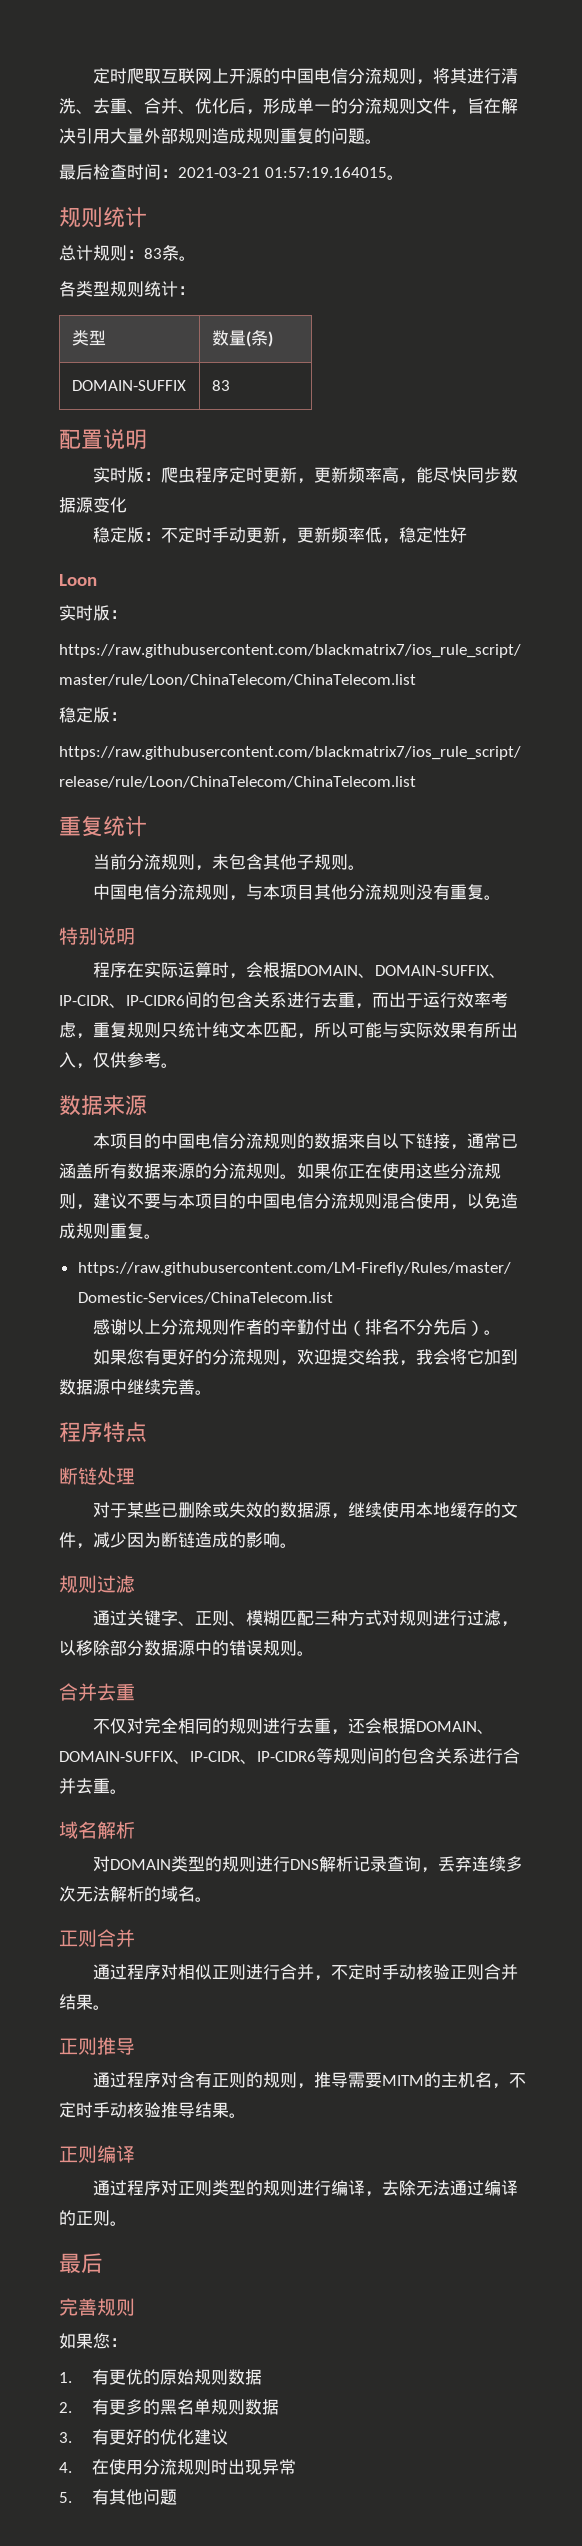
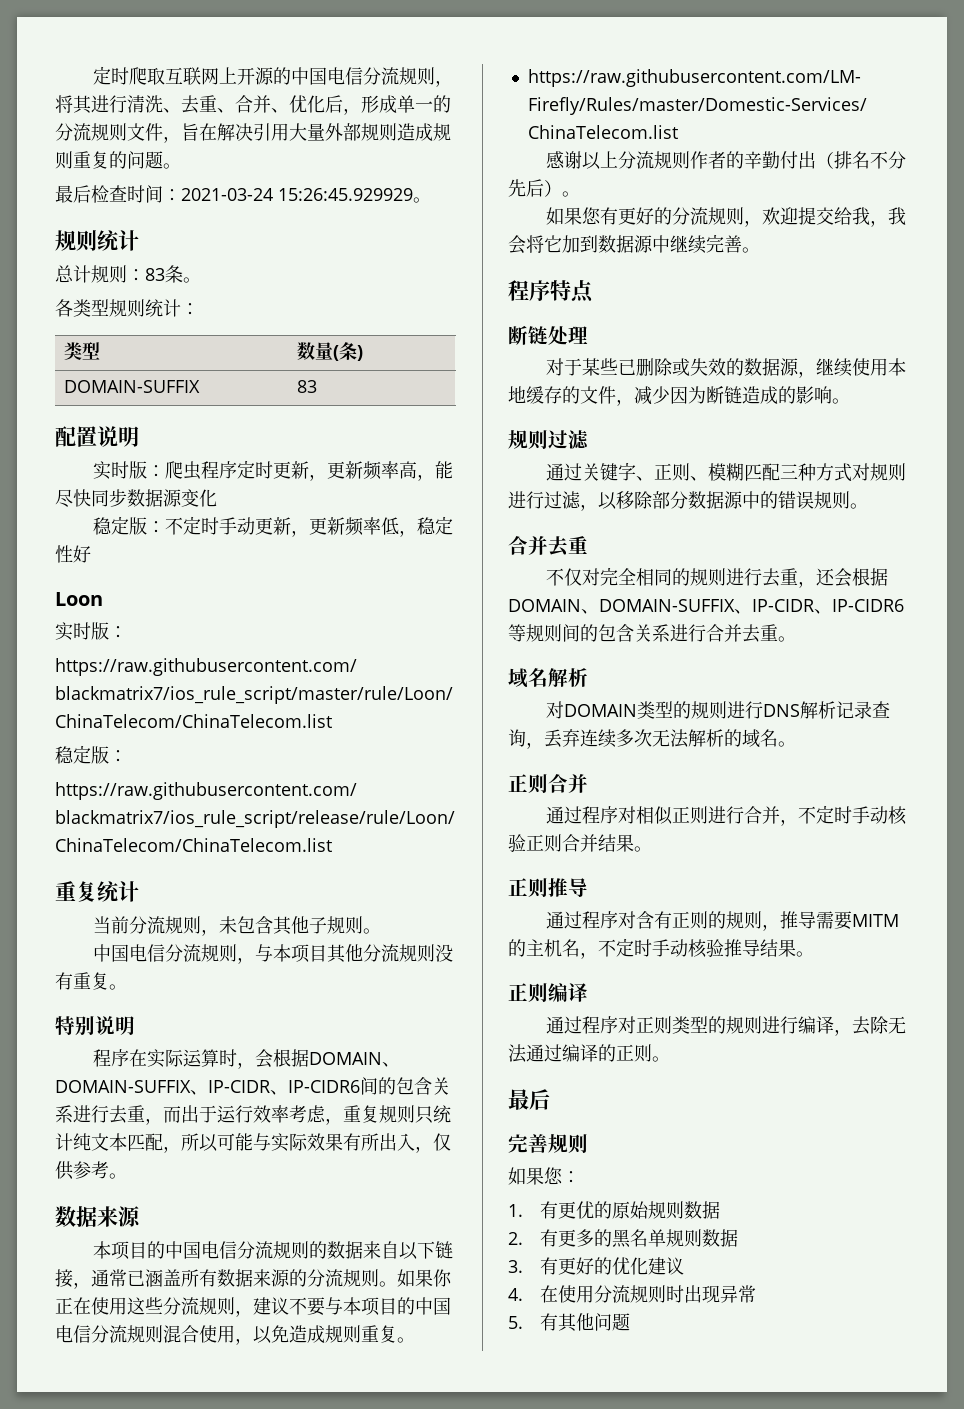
- 最后检查时间：2021-03-21 01:57:19.164015。
+ 最后检查时间：2021-03-24 15:26:45.929929。

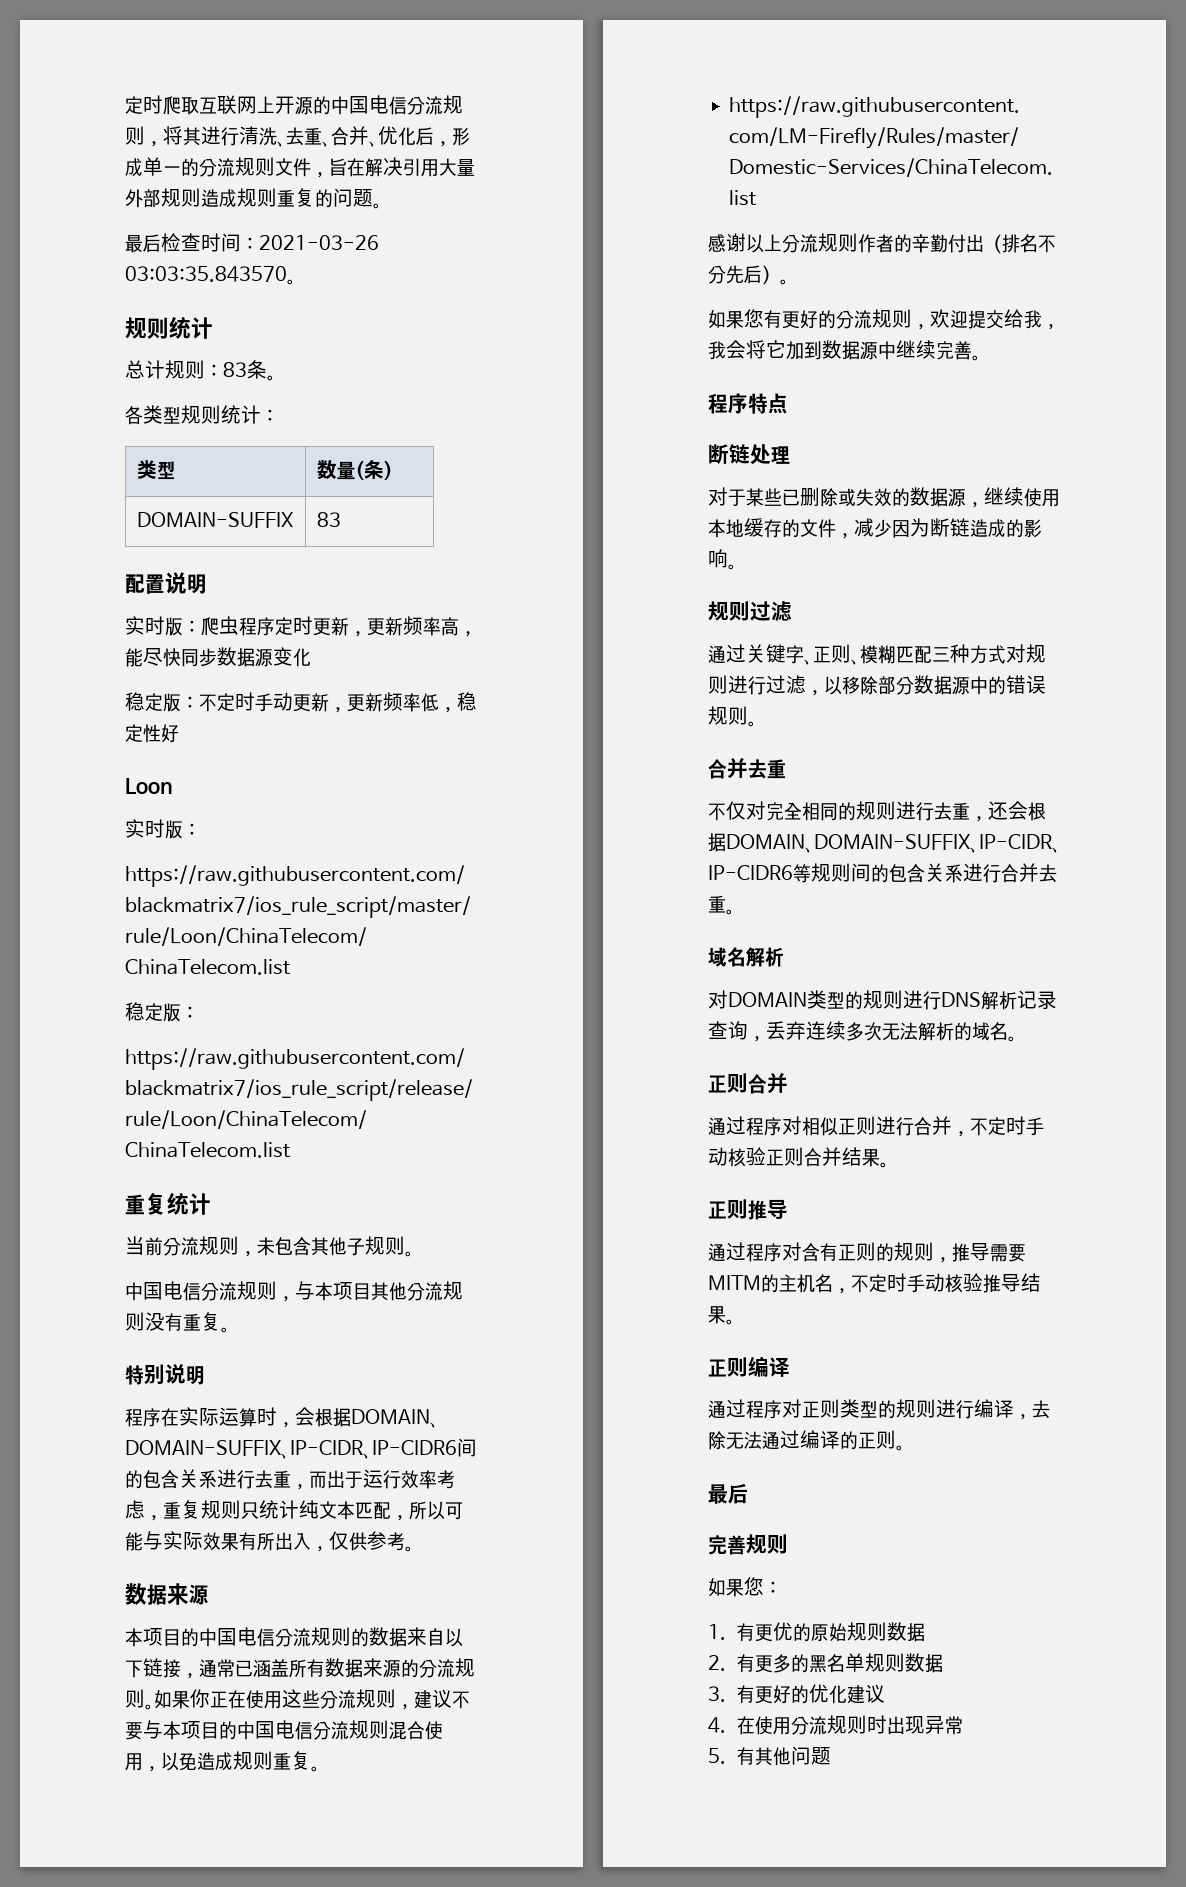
- 最后检查时间：2021-03-24 15:26:45.929929。
+ 最后检查时间：2021-03-26 03:03:35.843570。

